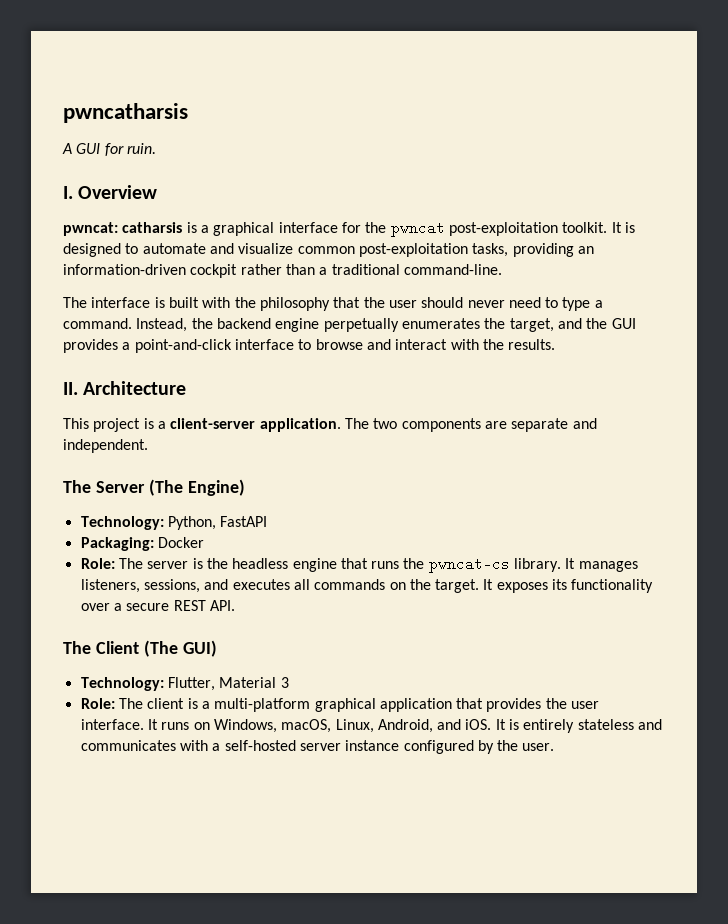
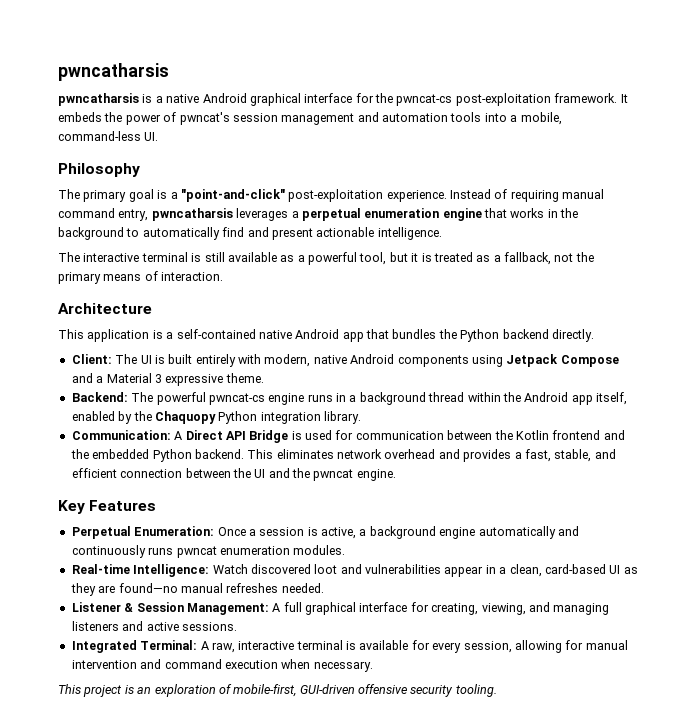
- A GUI for ruin.
- I. Overview
- pwncat: catharsis is a graphical interface for the pwncat post-exploitation toolkit. It is designed to automate and visualize common post-exploitation tasks, providing an information-driven cockpit rather than a traditional command-line.
- The interface is built with the philosophy that the user should never need to type a command. Instead, the backend engine perpetually enumerates the target, and the GUI provides a point-and-click interface to browse and interact with the results.
- II. Architecture
- This project is a client-server application. The two components are separate and independent.
- The Server (The Engine)
- Technology: Python, FastAPI
- Packaging: Docker
- Role: The server is the headless engine that runs the pwncat-cs library. It manages listeners, sessions, and executes all commands on the target. It exposes its functionality over a secure REST API.
- The Client (The GUI)
- Technology: Flutter, Material 3
- Role: The client is a multi-platform graphical application that provides the user interface. It runs on Windows, macOS, Linux, Android, and iOS. It is entirely stateless and communicates with a self-hosted server instance configured by the user.
+ pwncatharsis is a native Android graphical interface for the pwncat-cs post-exploitation framework. It embeds the power of pwncat's session management and automation tools into a mobile, command-less UI.
+ Philosophy
+ The primary goal is a "point-and-click" post-exploitation experience. Instead of requiring manual command entry, pwncatharsis leverages a perpetual enumeration engine that works in the background to automatically find and present actionable intelligence.
+ The interactive terminal is still available as a powerful tool, but it is treated as a fallback, not the primary means of interaction.
+ Architecture
+ This application is a self-contained native Android app that bundles the Python backend directly.
+ Client: The UI is built entirely with modern, native Android components using Jetpack Compose and a Material 3 expressive theme.
+ Backend: The powerful pwncat-cs engine runs in a background thread within the Android app itself, enabled by the Chaquopy Python integration library.
+ Communication: A Direct API Bridge is used for communication between the Kotlin frontend and the embedded Python backend. This eliminates network overhead and provides a fast, stable, and efficient connection between the UI and the pwncat engine.
+ Key Features
+ Perpetual Enumeration: Once a session is active, a background engine automatically and continuously runs pwncat enumeration modules.
+ Real-time Intelligence: Watch discovered loot and vulnerabilities appear in a clean, card-based UI as they are found—no manual refreshes needed.
+ Listener & Session Management: A full graphical interface for creating, viewing, and managing listeners and active sessions.
+ Integrated Terminal: A raw, interactive terminal is available for every session, allowing for manual intervention and command execution when necessary.
+ This project is an exploration of mobile-first, GUI-driven offensive security tooling.

